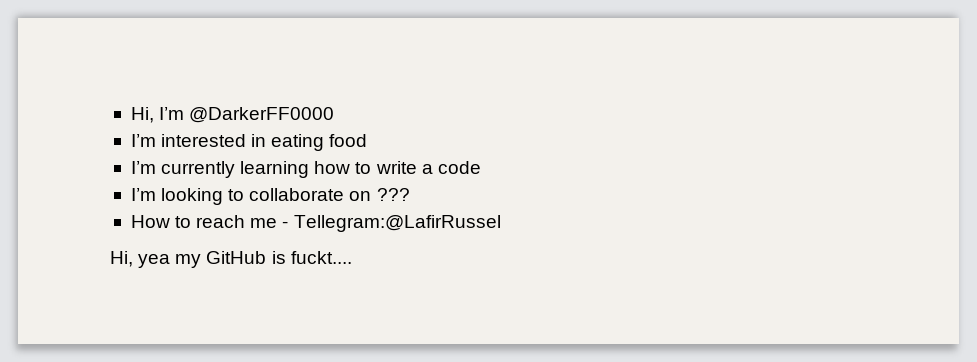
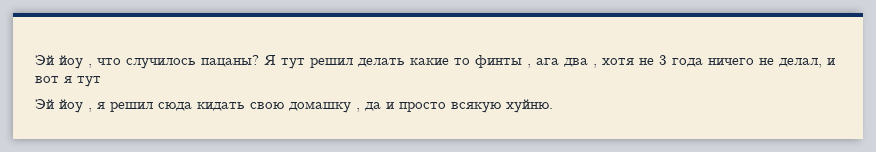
- Hi, I’m @DarkerFF0000
- I’m interested in eating food
- I’m currently learning how to write a code
- I’m looking to collaborate on ???
- How to reach me - Tellegram:@LafirRussel
- Hi, yea my GitHub is fuckt....
+ Эй йоу , что случилось пацаны? Я тут решил делать какие то финты , ага два , хотя не 3 года ничего не делал, и вот я тут
+ Эй йоу , я решил сюда кидать свою домашку , да и просто всякую хуйню.

